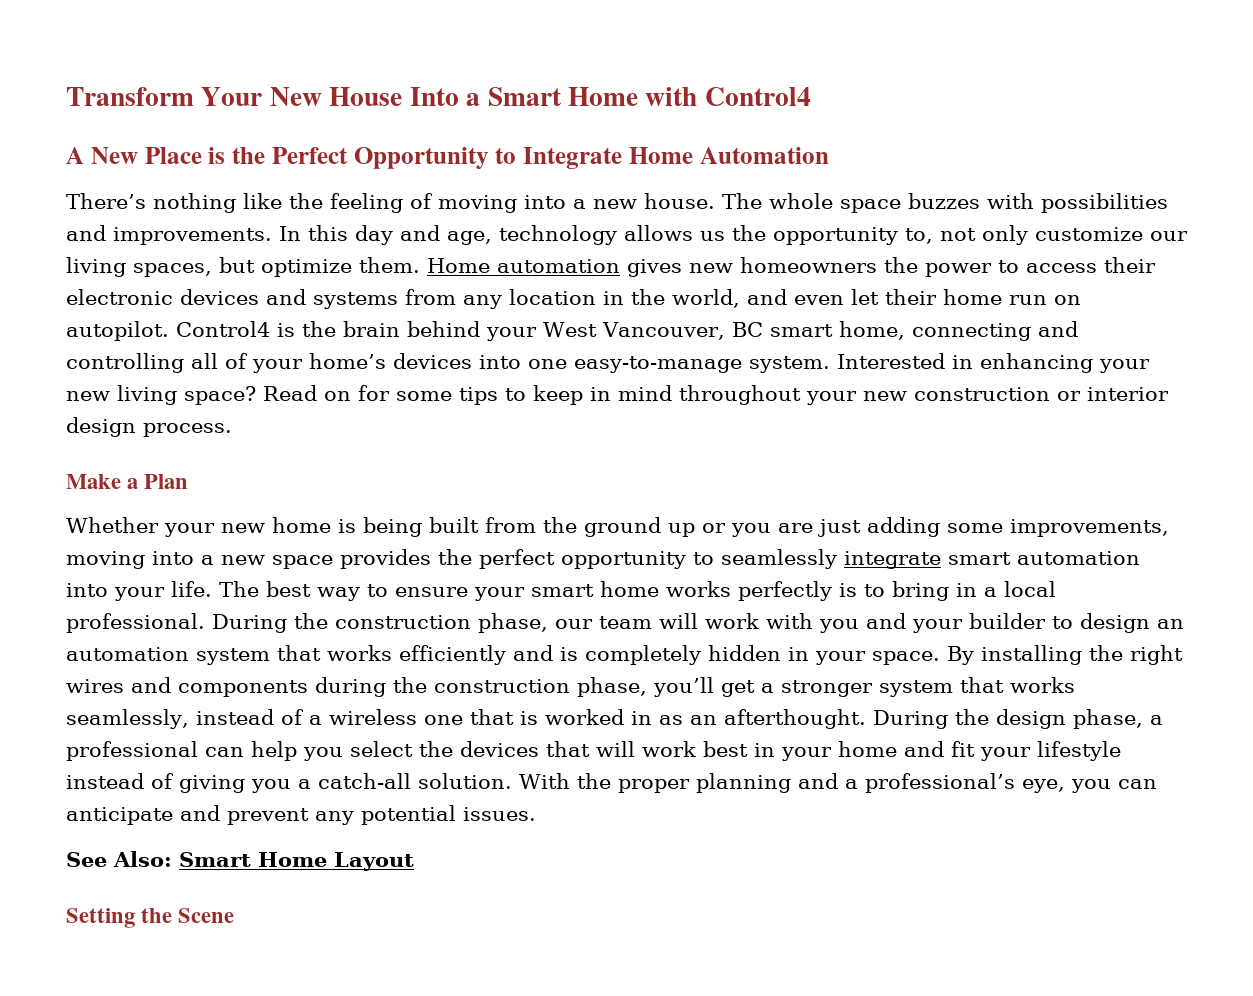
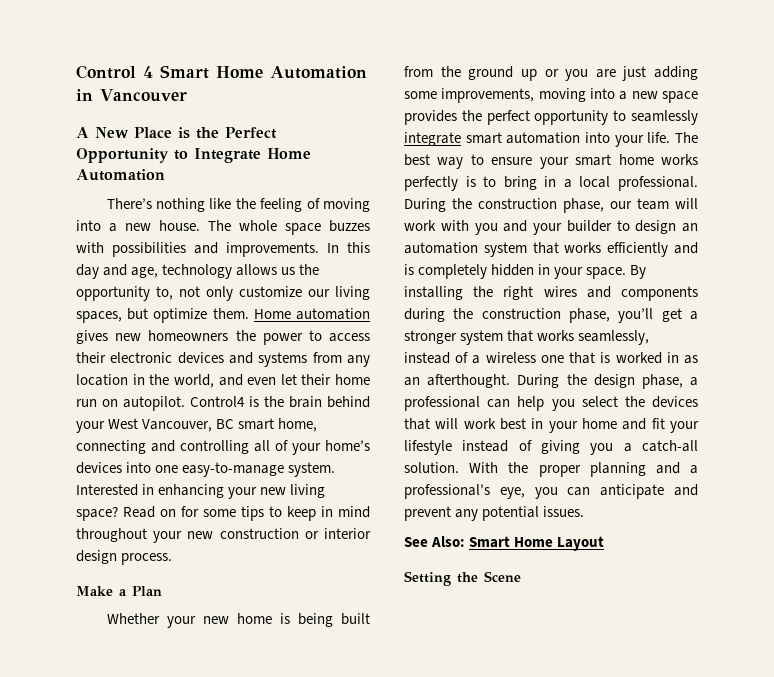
- Transform Your New House Into a Smart Home with Control4
+ Control 4 Smart Home Automation in Vancouver

